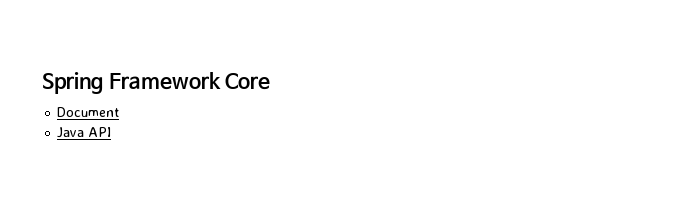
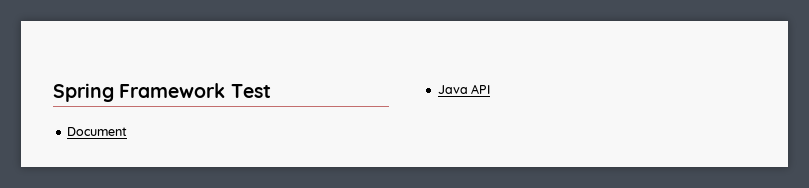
- Spring Framework Core
+ Spring Framework Test

